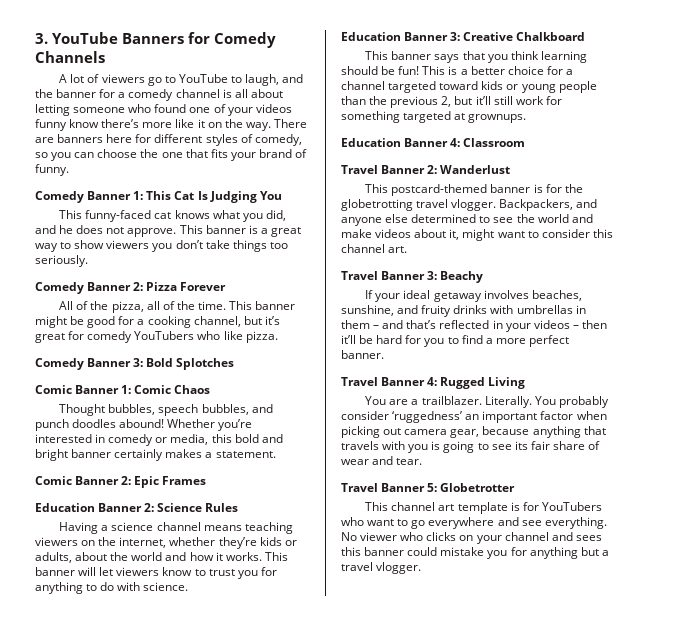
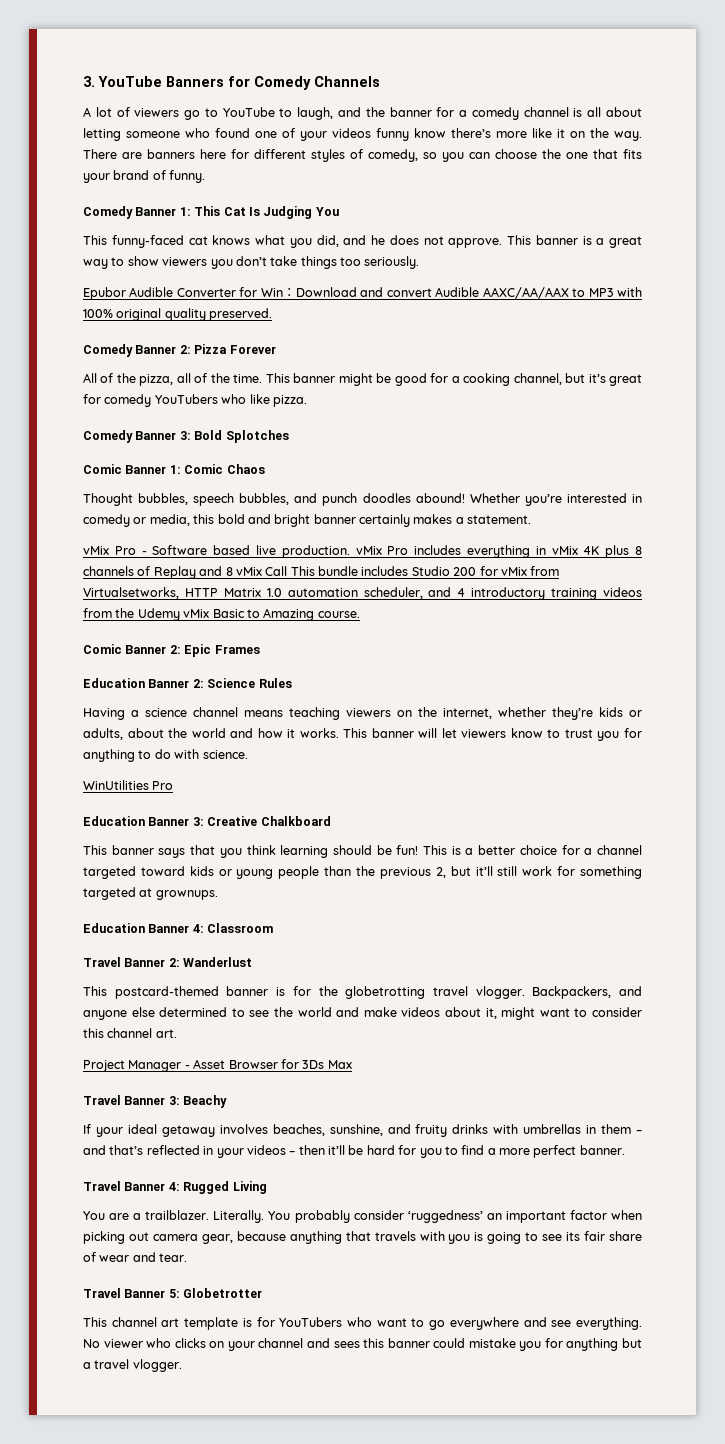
+ Epubor Audible Converter for Win：Download and convert Audible AAXC/AA/AAX to MP3 with 100% original quality preserved.
+ vMix Pro - Software based live production. vMix Pro includes everything in vMix 4K plus 8 channels of Replay and 8 vMix Call This bundle includes Studio 200 for vMix from Virtualsetworks, HTTP Matrix 1.0 automation scheduler, and 4 introductory training videos from the Udemy vMix Basic to Amazing course.
+ WinUtilities Pro
+ Project Manager - Asset Browser for 3Ds Max

